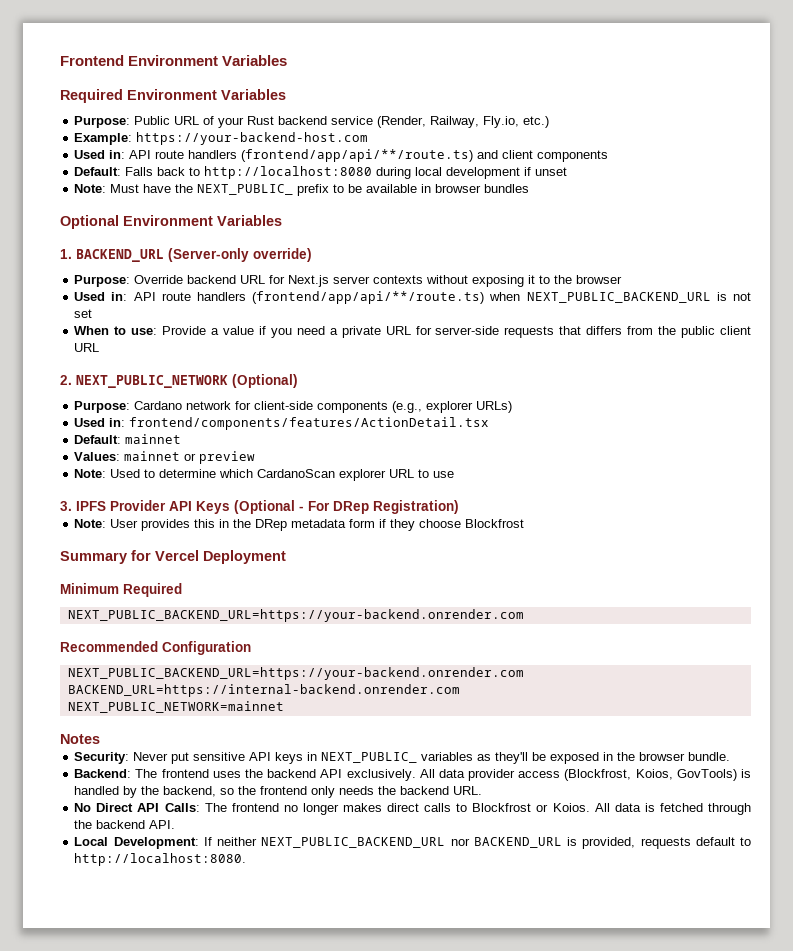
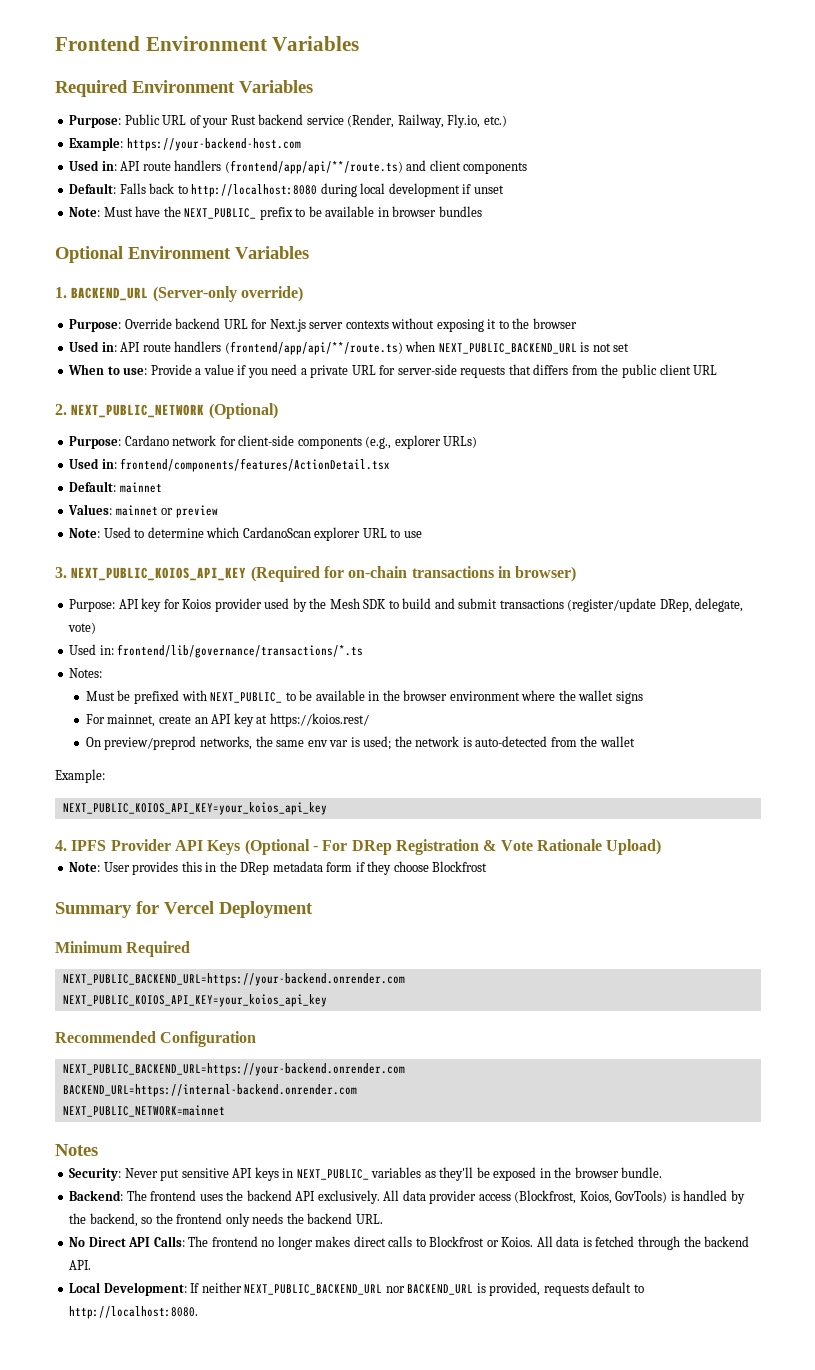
- 3. IPFS Provider API Keys (Optional - For DRep Registration)
+ 3. NEXT_PUBLIC_KOIOS_API_KEY (Required for on-chain transactions in browser)
+ Purpose: API key for Koios provider used by the Mesh SDK to build and submit transactions (register/update DRep, delegate, vote)
+ Used in: frontend/lib/governance/transactions/*.ts
+ Notes:
+ Must be prefixed with NEXT_PUBLIC_ to be available in the browser environment where the wallet signs
+ For mainnet, create an API key at https://koios.rest/
+ On preview/preprod networks, the same env var is used; the network is auto-detected from the wallet
+ Example:
+ NEXT_PUBLIC_KOIOS_API_KEY=your_koios_api_key
+ 4. IPFS Provider API Keys (Optional - For DRep Registration & Vote Rationale Upload)
  Minimum Required
  NEXT_PUBLIC_BACKEND_URL=https://your-backend.onrender.com
+ NEXT_PUBLIC_KOIOS_API_KEY=your_koios_api_key

